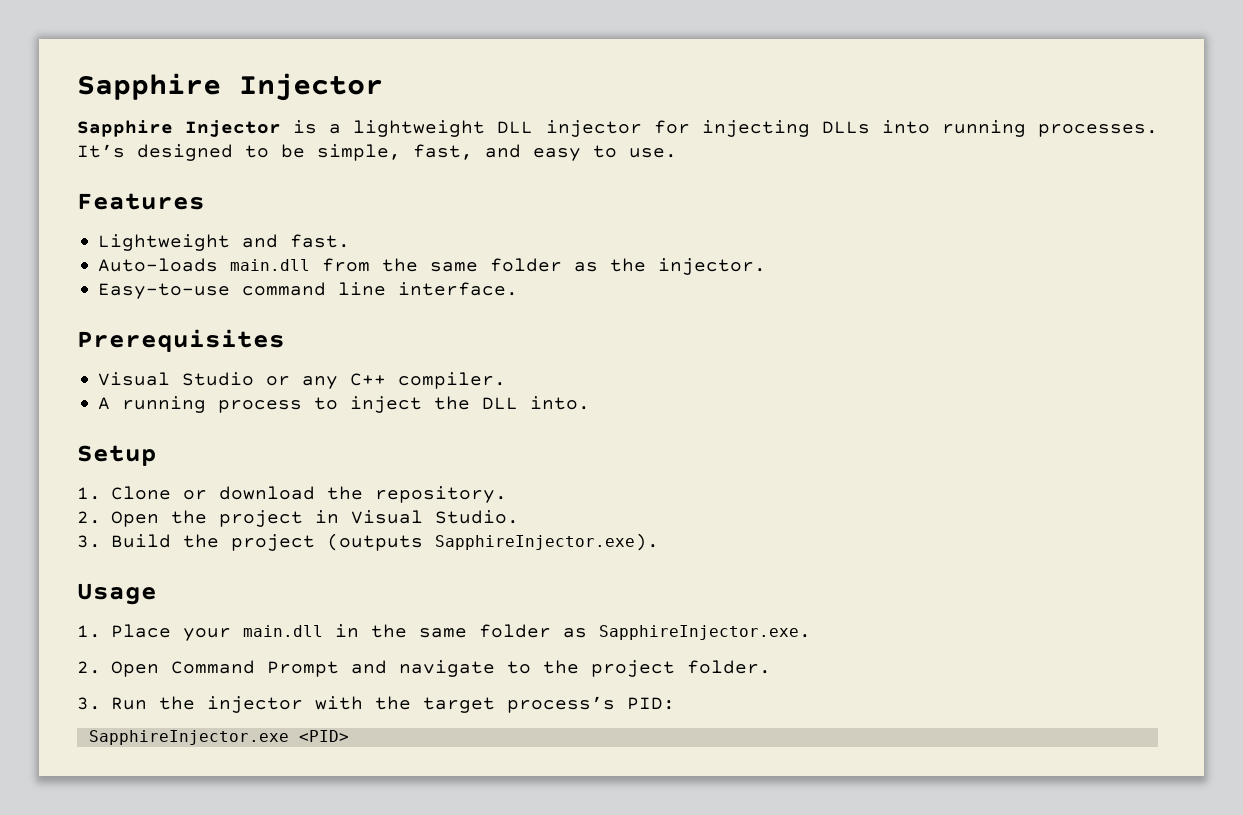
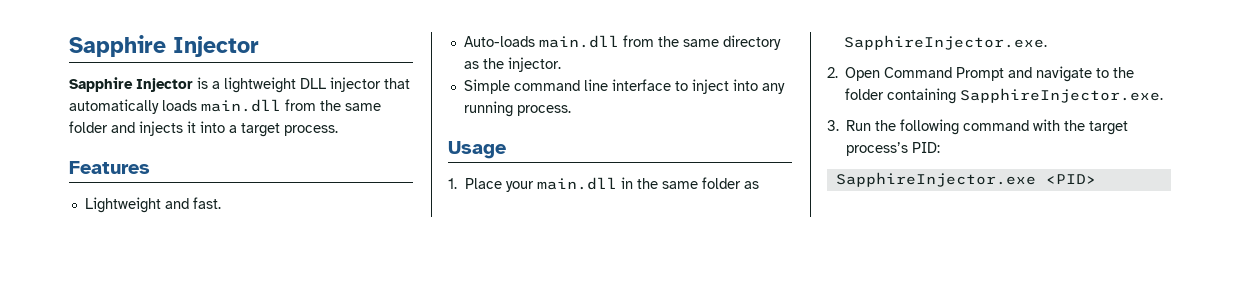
- Sapphire Injector is a lightweight DLL injector for injecting DLLs into running processes. It’s designed to be simple, fast, and easy to use.
+ Sapphire Injector is a lightweight DLL injector that automatically loads main.dll from the same folder and injects it into a target process.
- Auto-loads main.dll from the same folder as the injector.
+ Auto-loads main.dll from the same directory as the injector.
- Easy-to-use command line interface.
- Prerequisites
- Visual Studio or any C++ compiler.
- A running process to inject the DLL into.
- Setup
- 1. Clone or download the repository.
- 2. Open the project in Visual Studio.
- 3. Build the project (outputs SapphireInjector.exe).
+ Simple command line interface to inject into any running process.
- 2. Open Command Prompt and navigate to the project folder.
+ 2. Open Command Prompt and navigate to the folder containing SapphireInjector.exe.
- 3. Run the injector with the target process’s PID:
+ 3. Run the following command with the target process’s PID:

